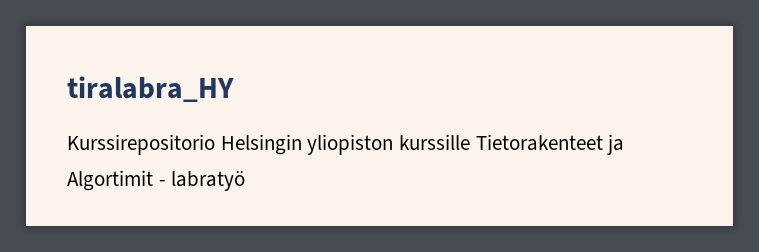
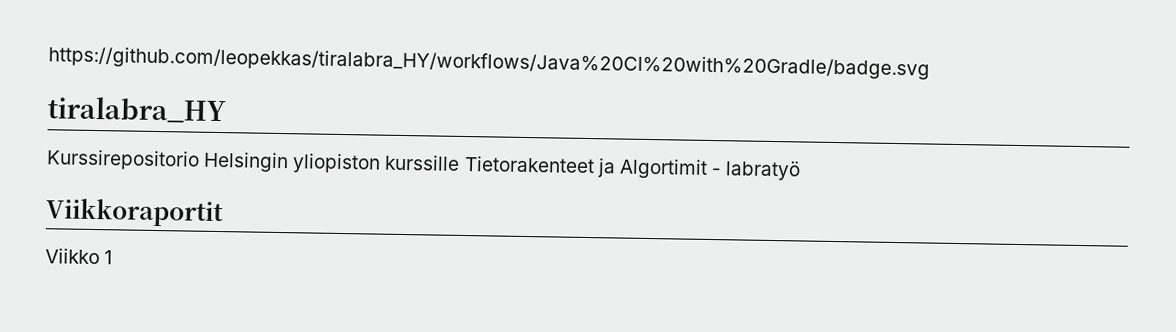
+ https://github.com/leopekkas/tiralabra_HY/workflows/Java%20CI%20with%20Gradle/badge.svg
+ Viikkoraportit
+ Viikko 1

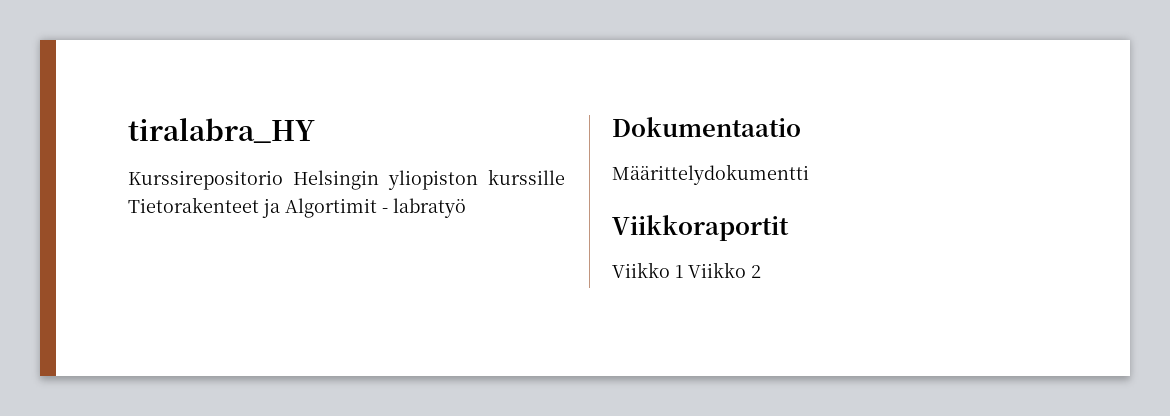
- https://github.com/leopekkas/tiralabra_HY/workflows/Java%20CI%20with%20Gradle/badge.svg
+ Dokumentaatio
+ Määrittelydokumentti
- Viikko 1
+ Viikko 1 Viikko 2

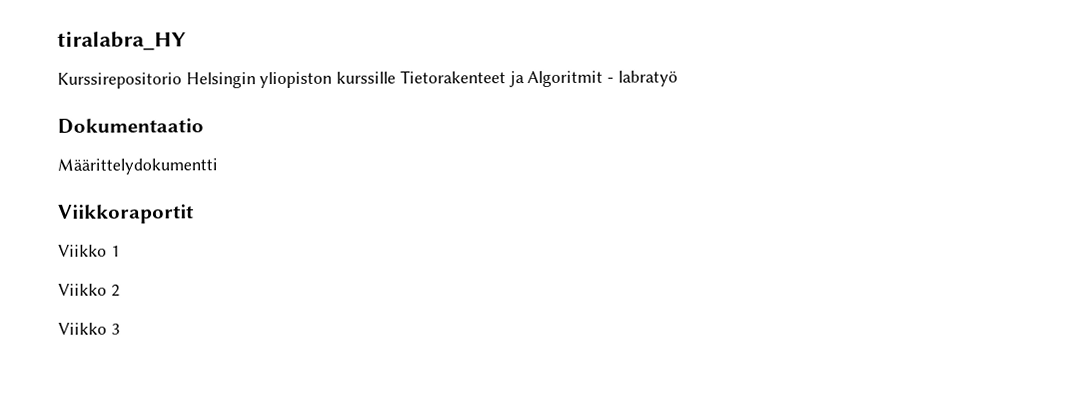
- Kurssirepositorio Helsingin yliopiston kurssille Tietorakenteet ja Algortimit - labratyö
+ Kurssirepositorio Helsingin yliopiston kurssille Tietorakenteet ja Algoritmit - labratyö
- Viikko 1 Viikko 2
+ Viikko 1
+ Viikko 2
+ Viikko 3

